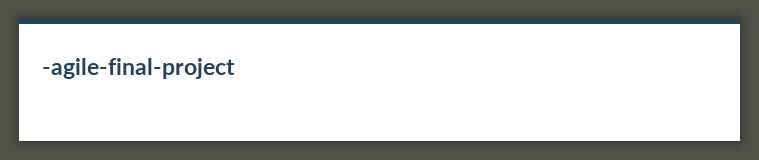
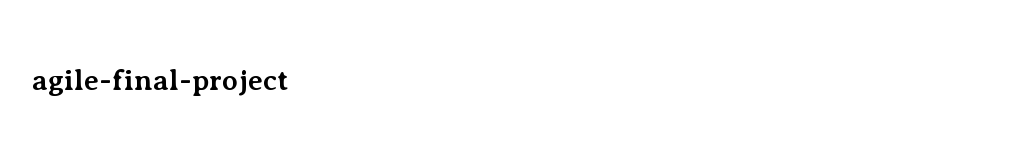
- -agile-final-project
+ agile-final-project

